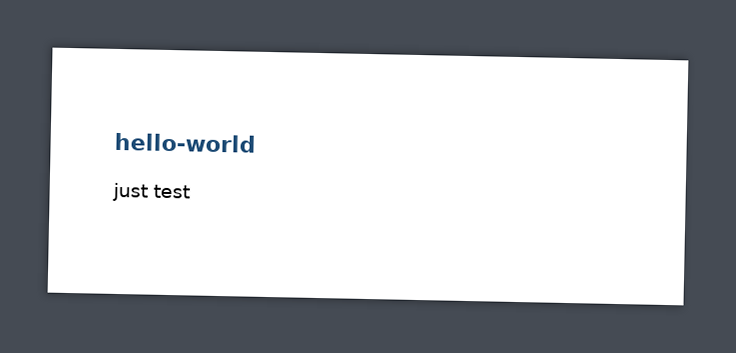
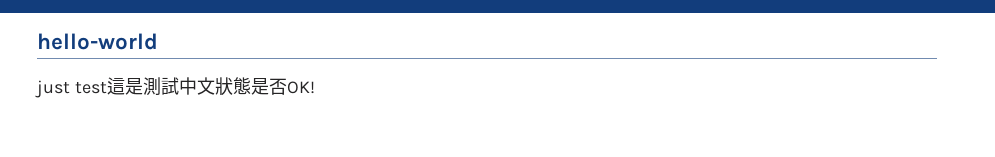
- just test
+ just test這是測試中文狀態是否OK!

